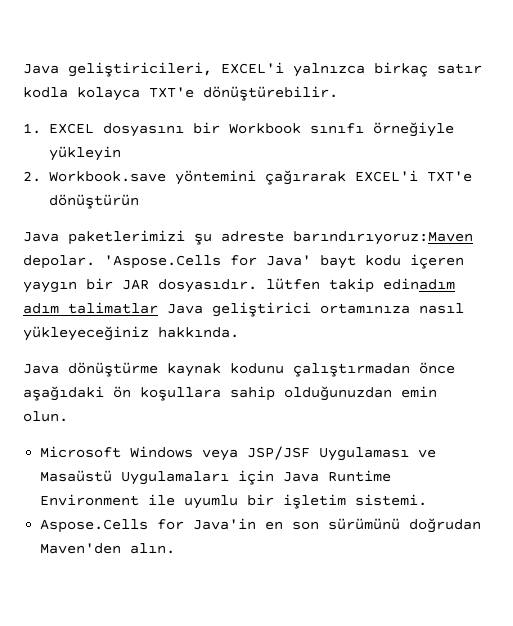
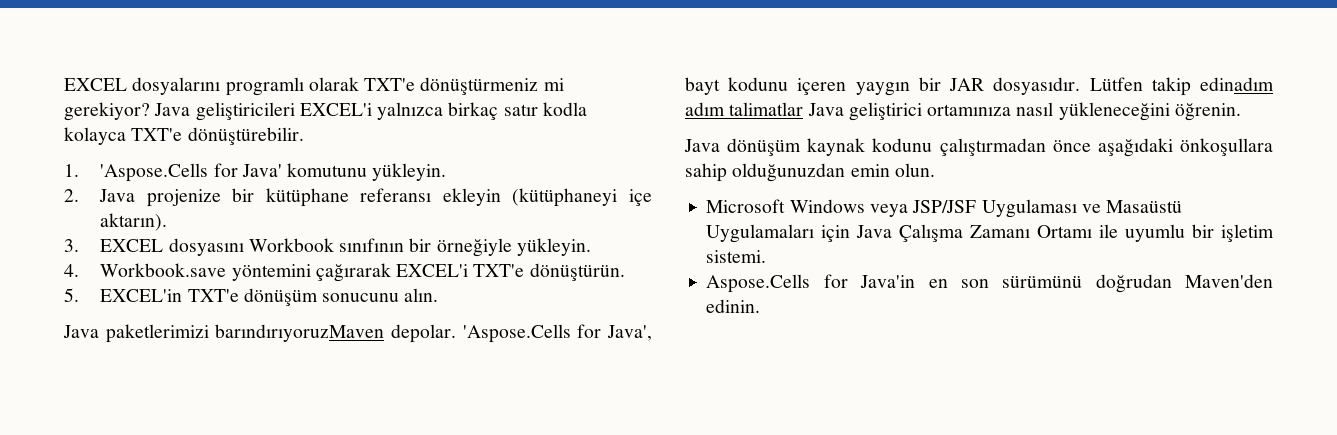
- Java geliştiricileri, EXCEL'i yalnızca birkaç satır kodla kolayca TXT'e dönüştürebilir.
+ EXCEL dosyalarını programlı olarak TXT'e dönüştürmeniz mi gerekiyor? Java geliştiricileri EXCEL'i yalnızca birkaç satır kodla kolayca TXT'e dönüştürebilir.
- 1. EXCEL dosyasını bir Workbook sınıfı örneğiyle yükleyin
- 2. Workbook.save yöntemini çağırarak EXCEL'i TXT'e dönüştürün
- Java paketlerimizi şu adreste barındırıyoruz:Maven depolar. 'Aspose.Cells for Java' bayt kodu içeren yaygın bir JAR dosyasıdır. lütfen takip edinadım adım talimatlar Java geliştirici ortamınıza nasıl yükleyeceğiniz hakkında.
- Java dönüştürme kaynak kodunu çalıştırmadan önce aşağıdaki ön koşullara sahip olduğunuzdan emin olun.
+ 1. 'Aspose.Cells for Java' komutunu yükleyin.
+ 2. Java projenize bir kütüphane referansı ekleyin (kütüphaneyi içe aktarın).
+ 3. EXCEL dosyasını Workbook sınıfının bir örneğiyle yükleyin.
+ 4. Workbook.save yöntemini çağırarak EXCEL'i TXT'e dönüştürün.
+ 5. EXCEL'in TXT'e dönüşüm sonucunu alın.
+ Java paketlerimizi barındırıyoruzMaven depolar. 'Aspose.Cells for Java', bayt kodunu içeren yaygın bir JAR dosyasıdır. Lütfen takip edinadım adım talimatlar Java geliştirici ortamınıza nasıl yükleneceğini öğrenin.
+ Java dönüşüm kaynak kodunu çalıştırmadan önce aşağıdaki önkoşullara sahip olduğunuzdan emin olun.
- Microsoft Windows veya JSP/JSF Uygulaması ve Masaüstü Uygulamaları için Java Runtime Environment ile uyumlu bir işletim sistemi.
+ Microsoft Windows veya JSP/JSF Uygulaması ve Masaüstü Uygulamaları için Java Çalışma Zamanı Ortamı ile uyumlu bir işletim sistemi.
- Aspose.Cells for Java'in en son sürümünü doğrudan Maven'den alın.
+ Aspose.Cells for Java'in en son sürümünü doğrudan Maven'den edinin.

